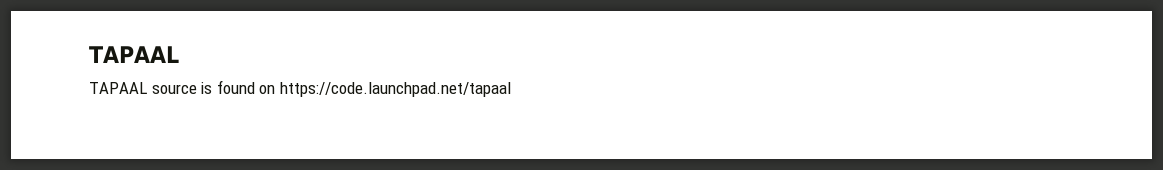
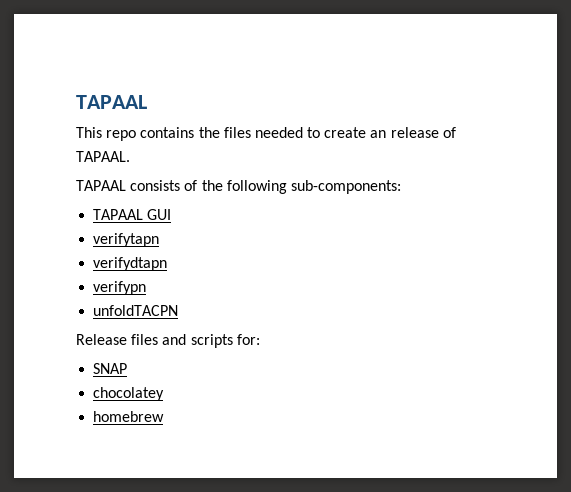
- TAPAAL source is found on https://code.launchpad.net/tapaal
+ This repo contains the files needed to create an release of TAPAAL.
+ TAPAAL consists of the following sub-components:
+ TAPAAL GUI
+ verifytapn
+ verifydtapn
+ verifypn
+ unfoldTACPN
+ Release files and scripts for:
+ SNAP
+ chocolatey
+ homebrew

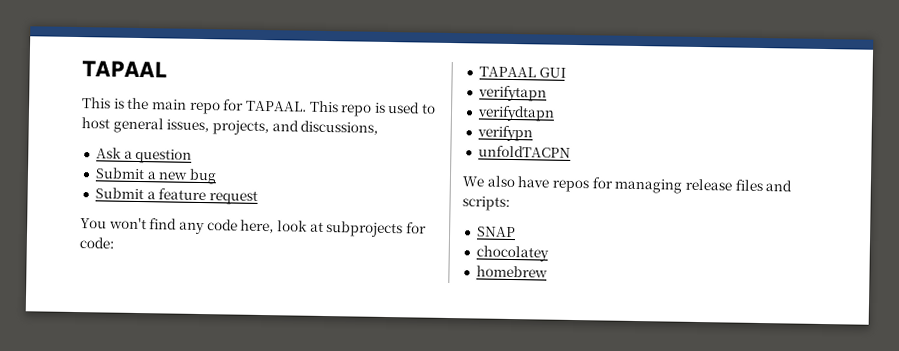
- This repo contains the files needed to create an release of TAPAAL.
- TAPAAL consists of the following sub-components:
+ This is the main repo for TAPAAL. This repo is used to host general issues, projects, and discussions,
+ Ask a question
+ Submit a new bug
+ Submit a feature request
+ You won't find any code here, look at subprojects for code:
- Release files and scripts for:
+ We also have repos for managing release files and scripts:

